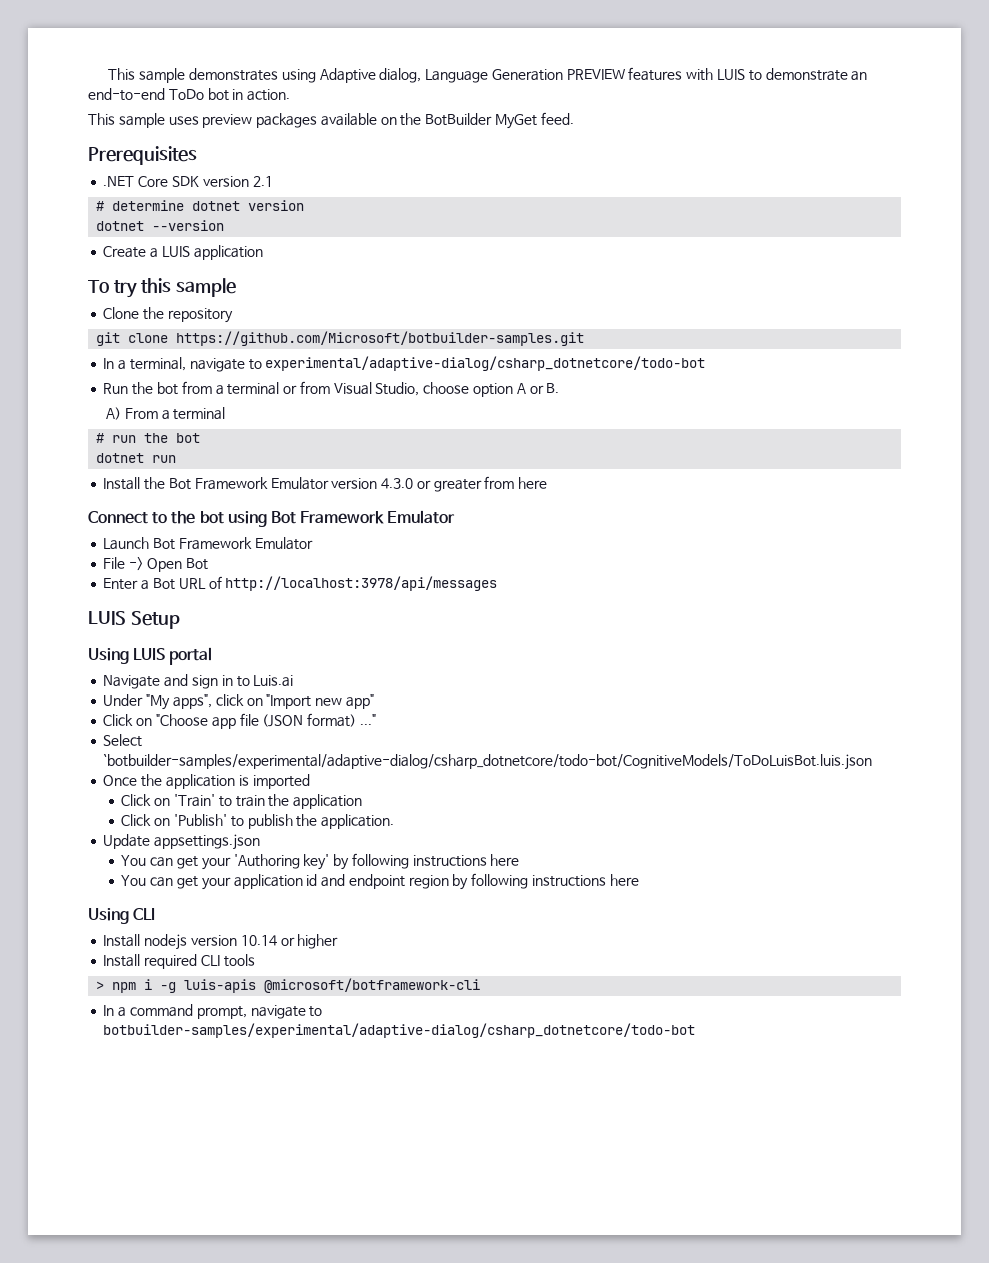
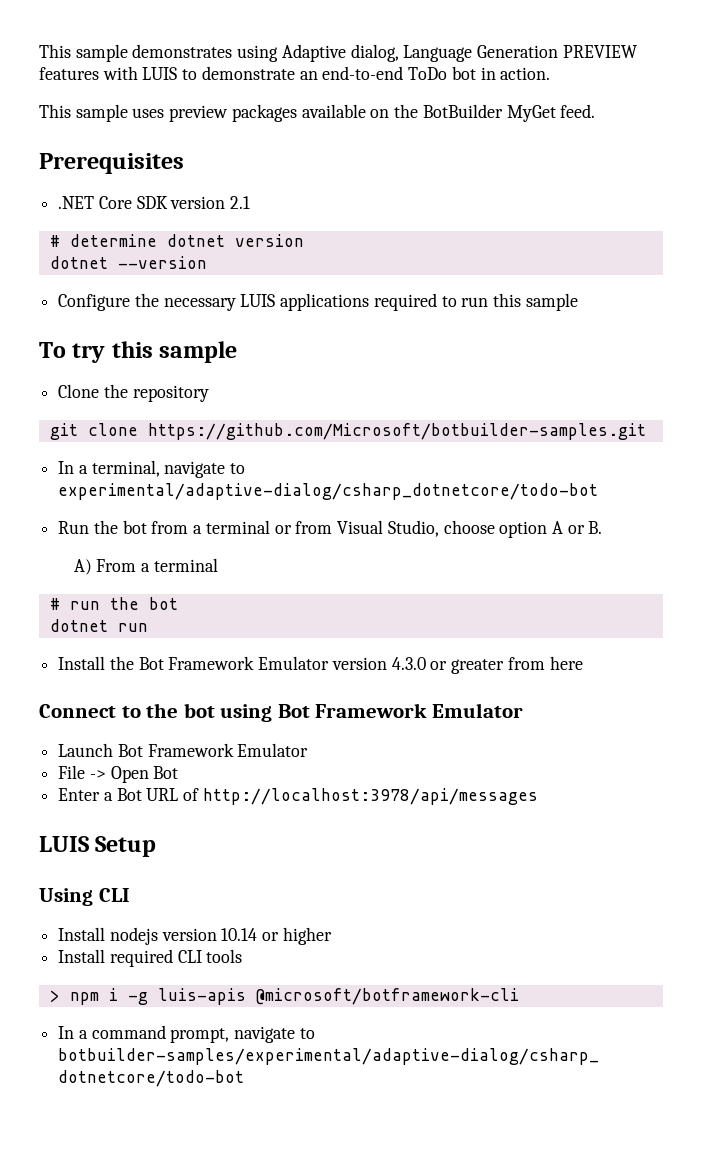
- Create a LUIS application
+ Configure the necessary LUIS applications required to run this sample
- Using LUIS portal
- Navigate and sign in to Luis.ai
- Under "My apps", click on "Import new app"
- Click on "Choose app file (JSON format) ..."
- Select `botbuilder-samples/experimental/adaptive-dialog/csharp_dotnetcore/todo-bot/CognitiveModels/ToDoLuisBot.luis.json
- Once the application is imported
- Click on 'Train' to train the application
- Click on 'Publish' to publish the application.
- Update appsettings.json
- You can get your 'Authoring key' by following instructions here
- You can get your application id and endpoint region by following instructions here

